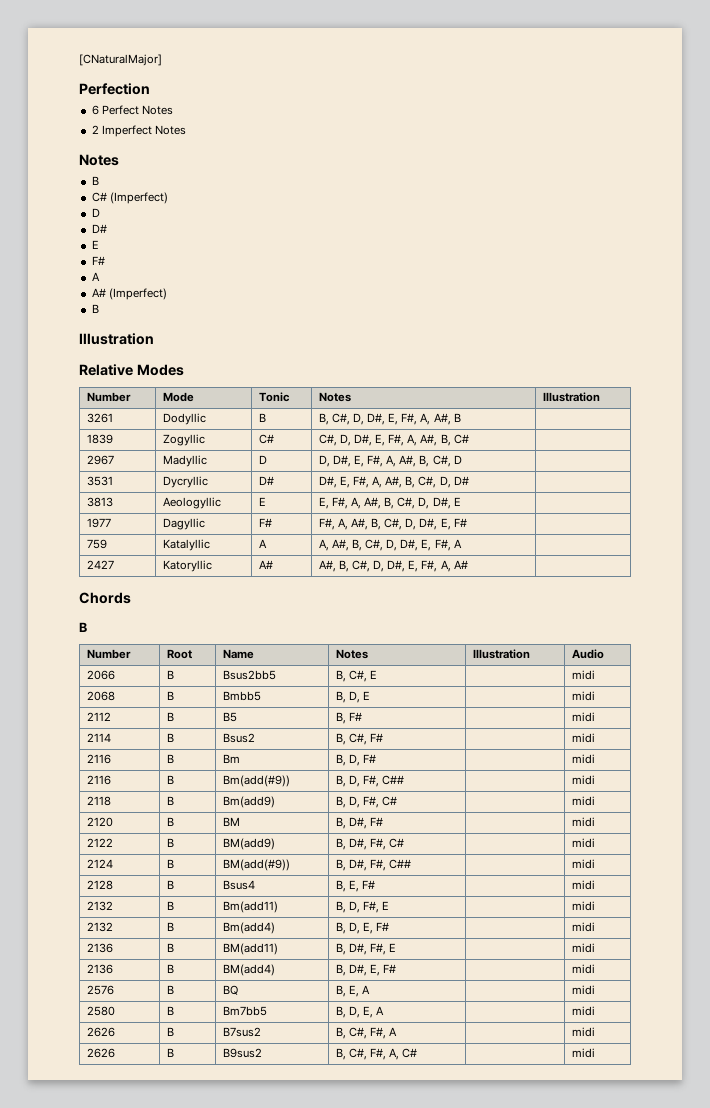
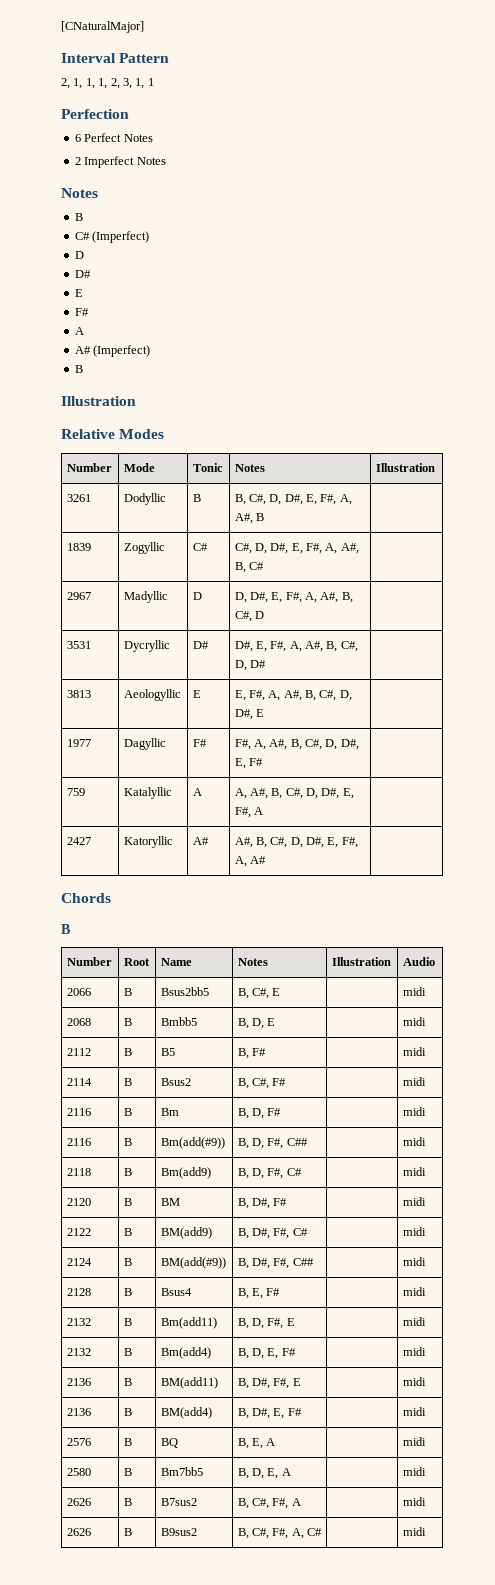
+ Interval Pattern
+ 2, 1, 1, 1, 2, 3, 1, 1

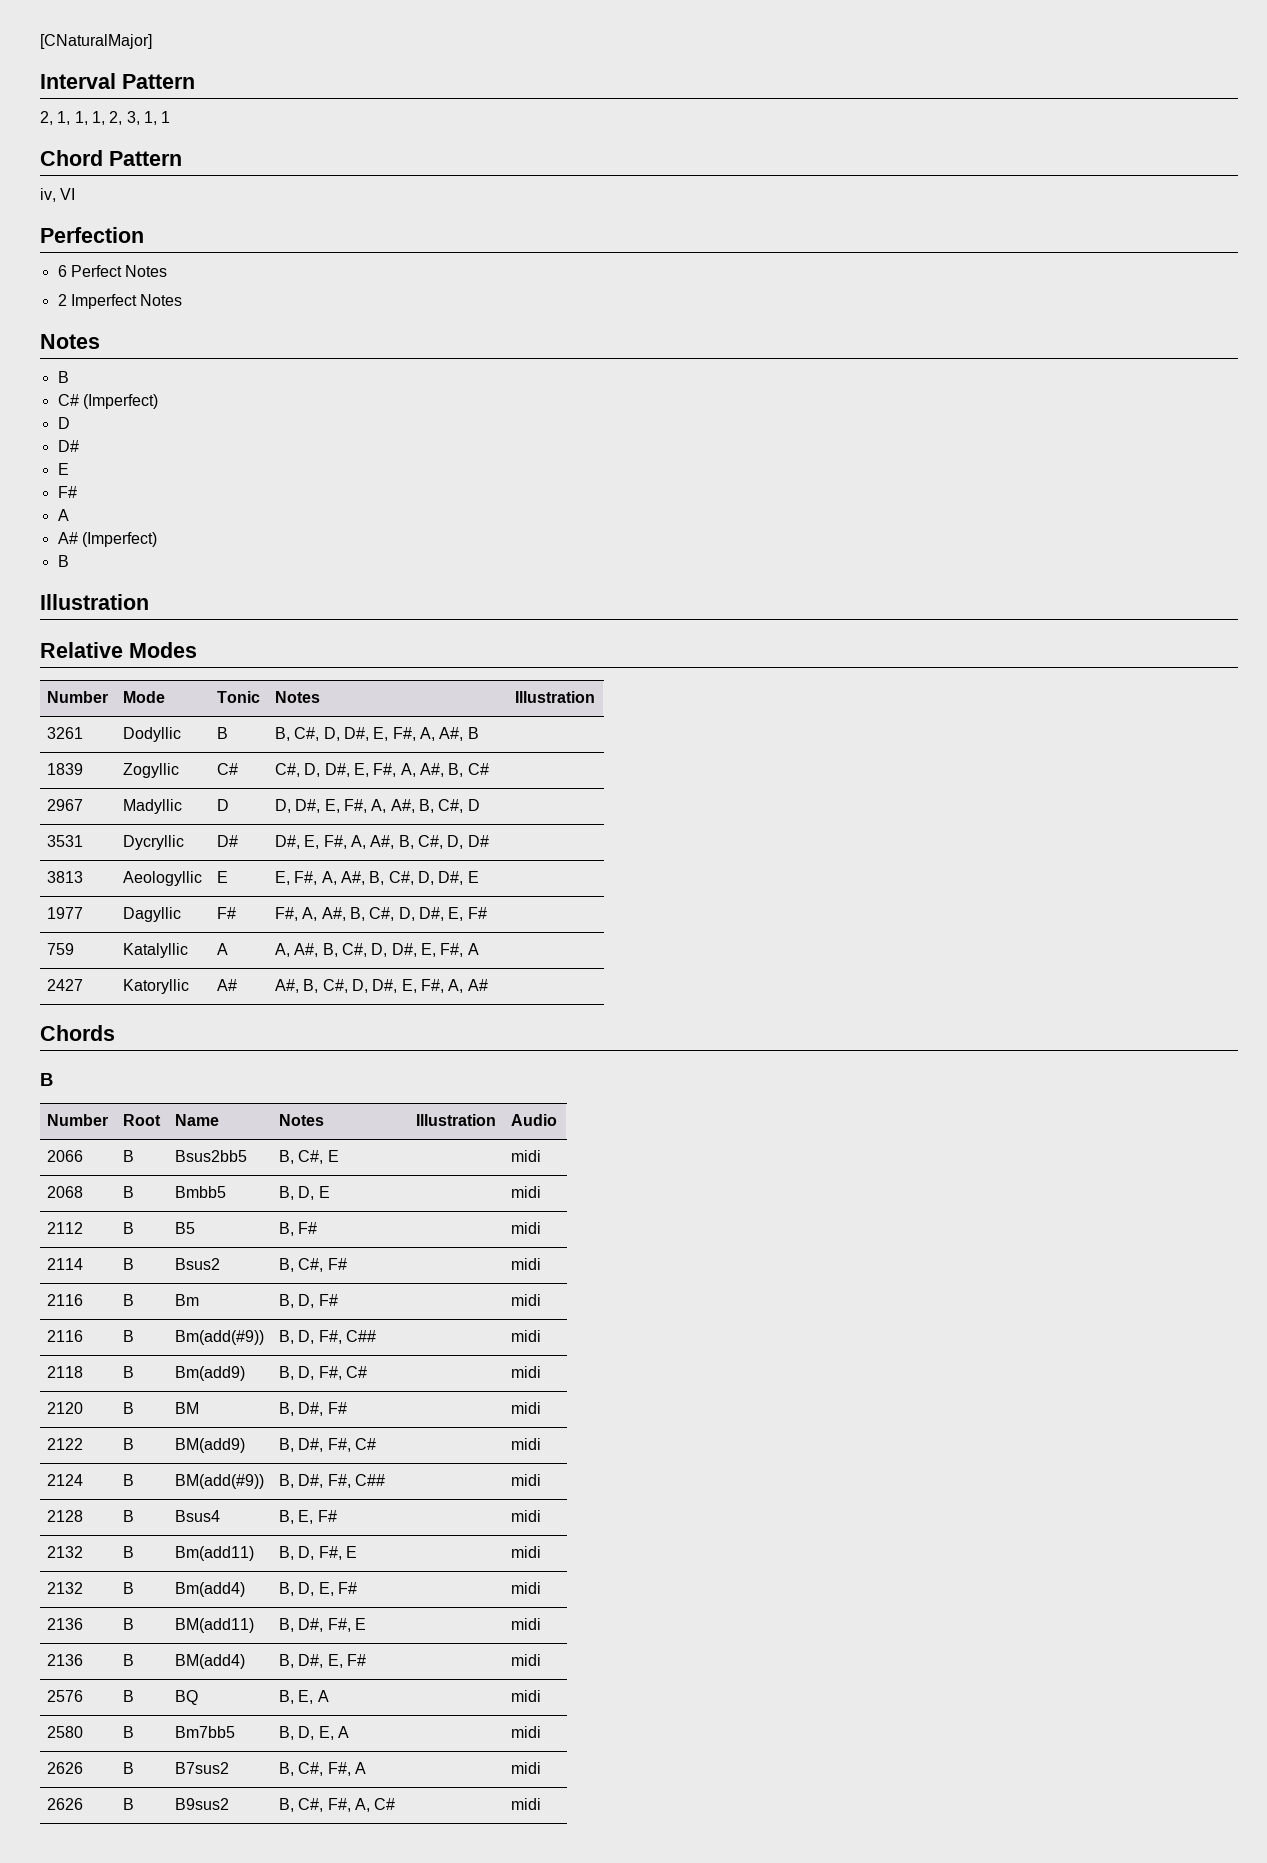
+ Chord Pattern
+ iv, VI

